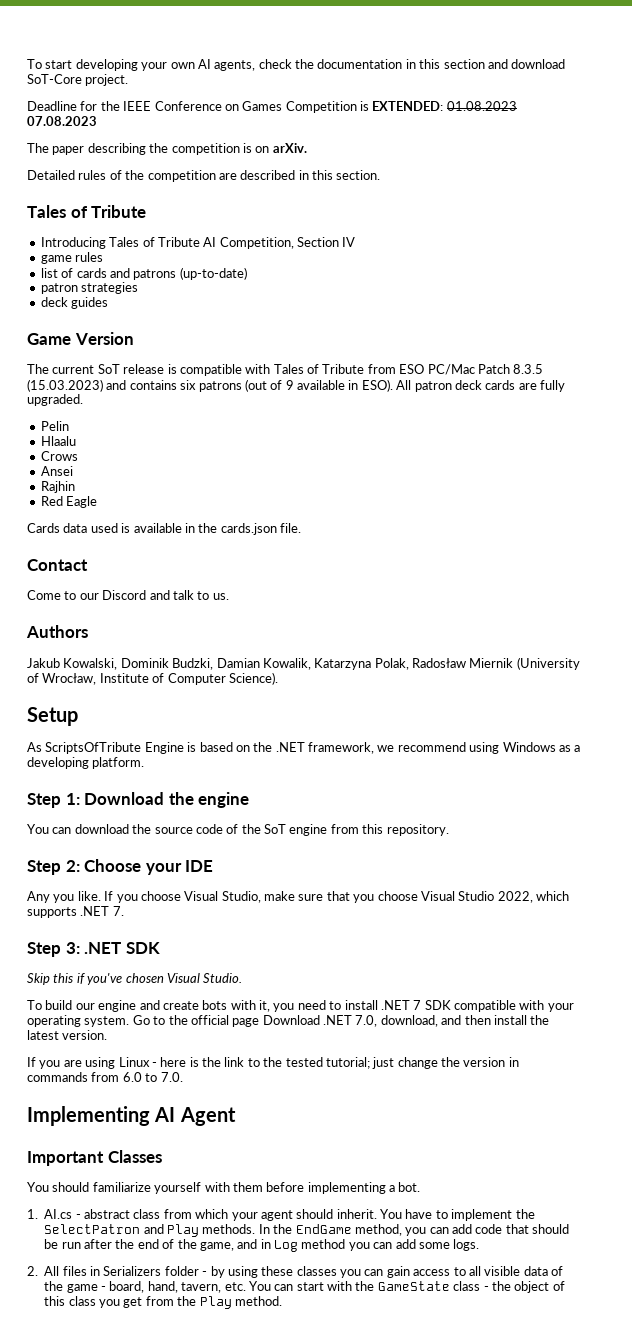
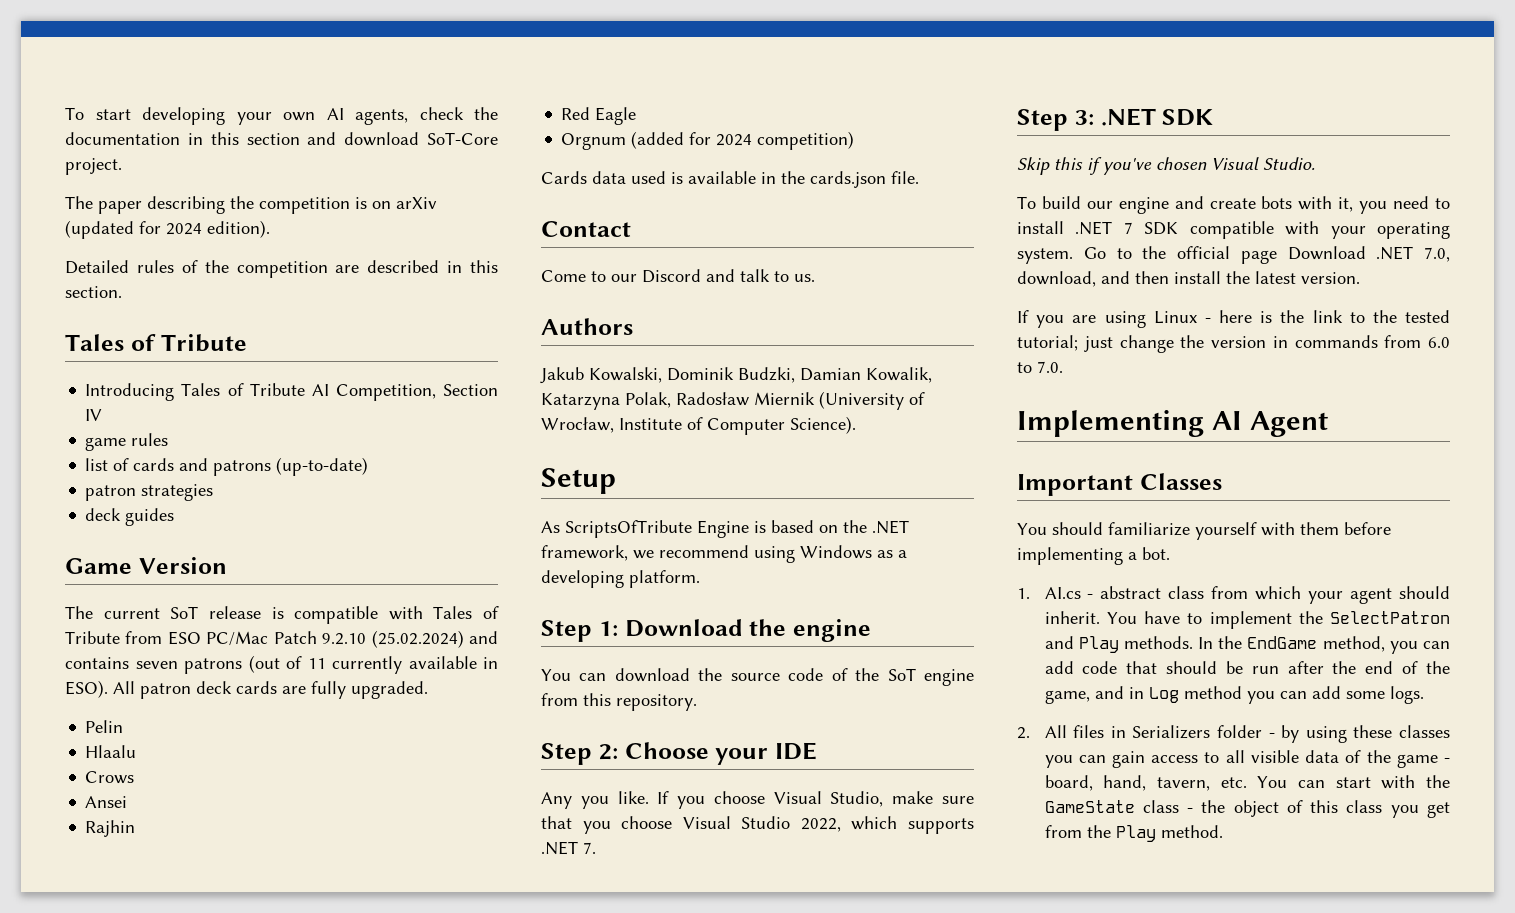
- Deadline for the IEEE Conference on Games Competition is EXTENDED: 01.08.2023 07.08.2023
- The paper describing the competition is on arXiv.
+ The paper describing the competition is on arXiv (updated for 2024 edition).
- The current SoT release is compatible with Tales of Tribute from ESO PC/Mac Patch 8.3.5 (15.03.2023) and contains six patrons (out of 9 available in ESO).
+ The current SoT release is compatible with Tales of Tribute from ESO PC/Mac Patch 9.2.10 (25.02.2024) and contains seven patrons (out of 11 currently available in ESO).
+ Orgnum (added for 2024 competition)

